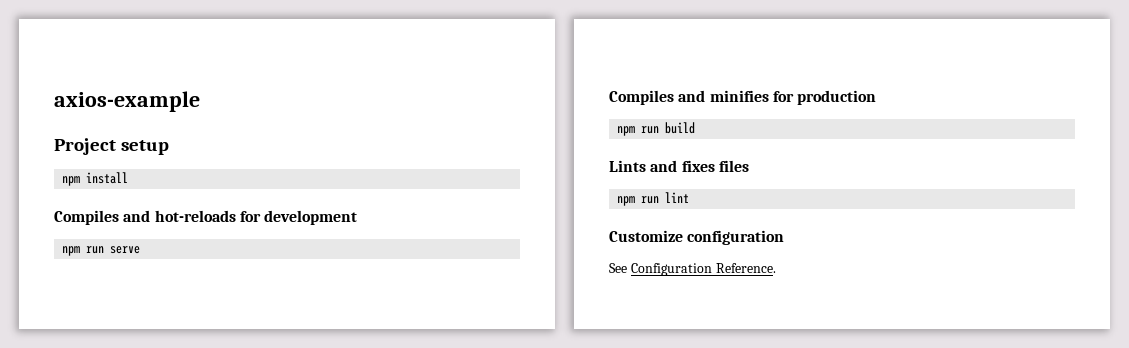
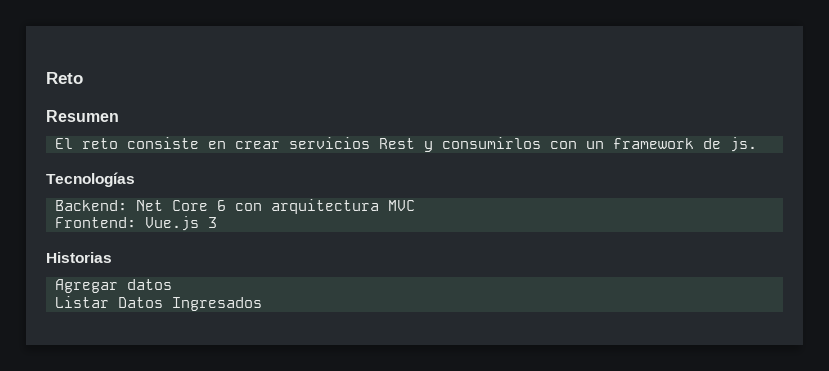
- axios-example
- Project setup
- npm install
- Compiles and hot-reloads for development
- npm run serve
- Compiles and minifies for production
- npm run build
- Lints and fixes files
- npm run lint
- Customize configuration
- See Configuration Reference.
+ Reto
+ Resumen
+ El reto consiste en crear servicios Rest y consumirlos con un framework de js.
+ Tecnologías
+ Backend: Net Core 6 con arquitectura MVC
+ Frontend: Vue.js 3
+ Historias
+ Agregar datos
+ Listar Datos Ingresados

